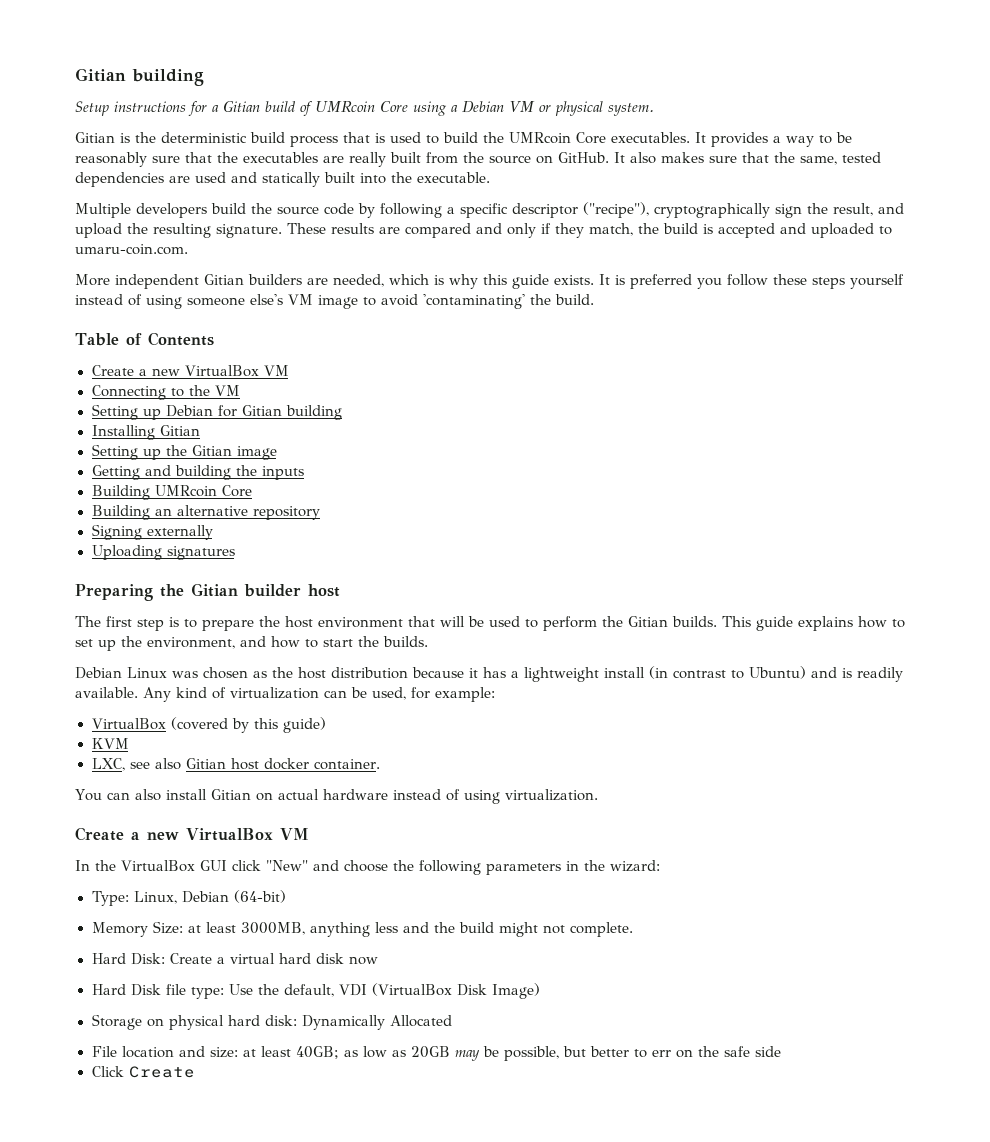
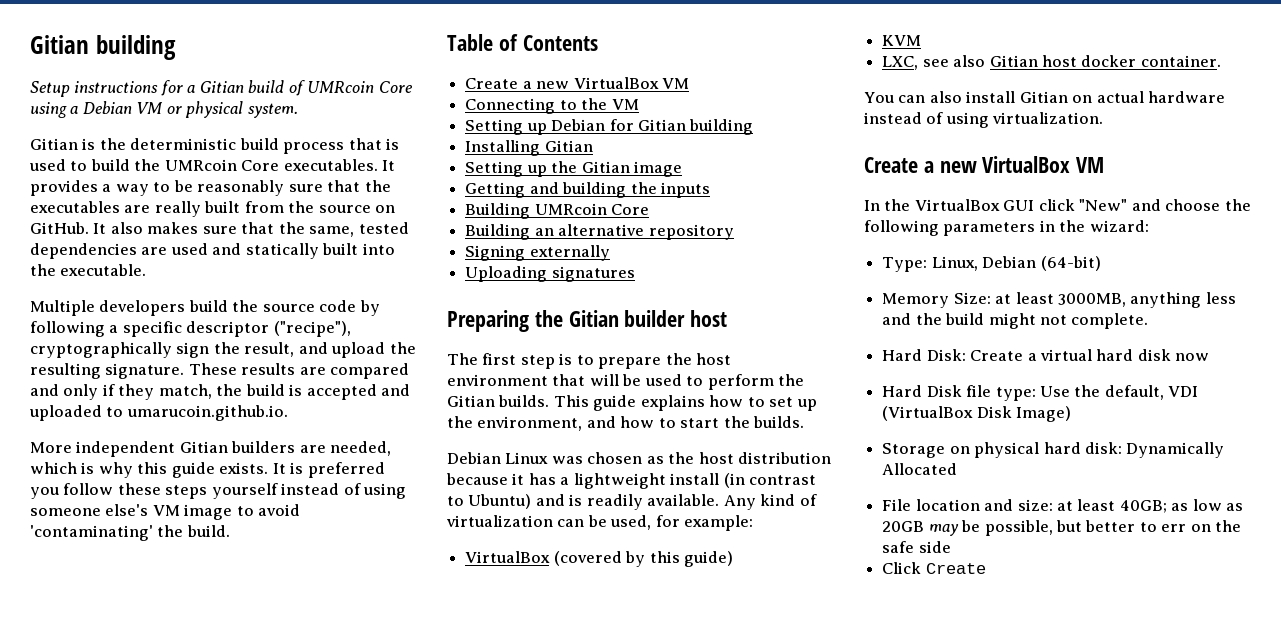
- These results are compared and only if they match, the build is accepted and uploaded to umaru-coin.com.
+ These results are compared and only if they match, the build is accepted and uploaded to umarucoin.github.io.

